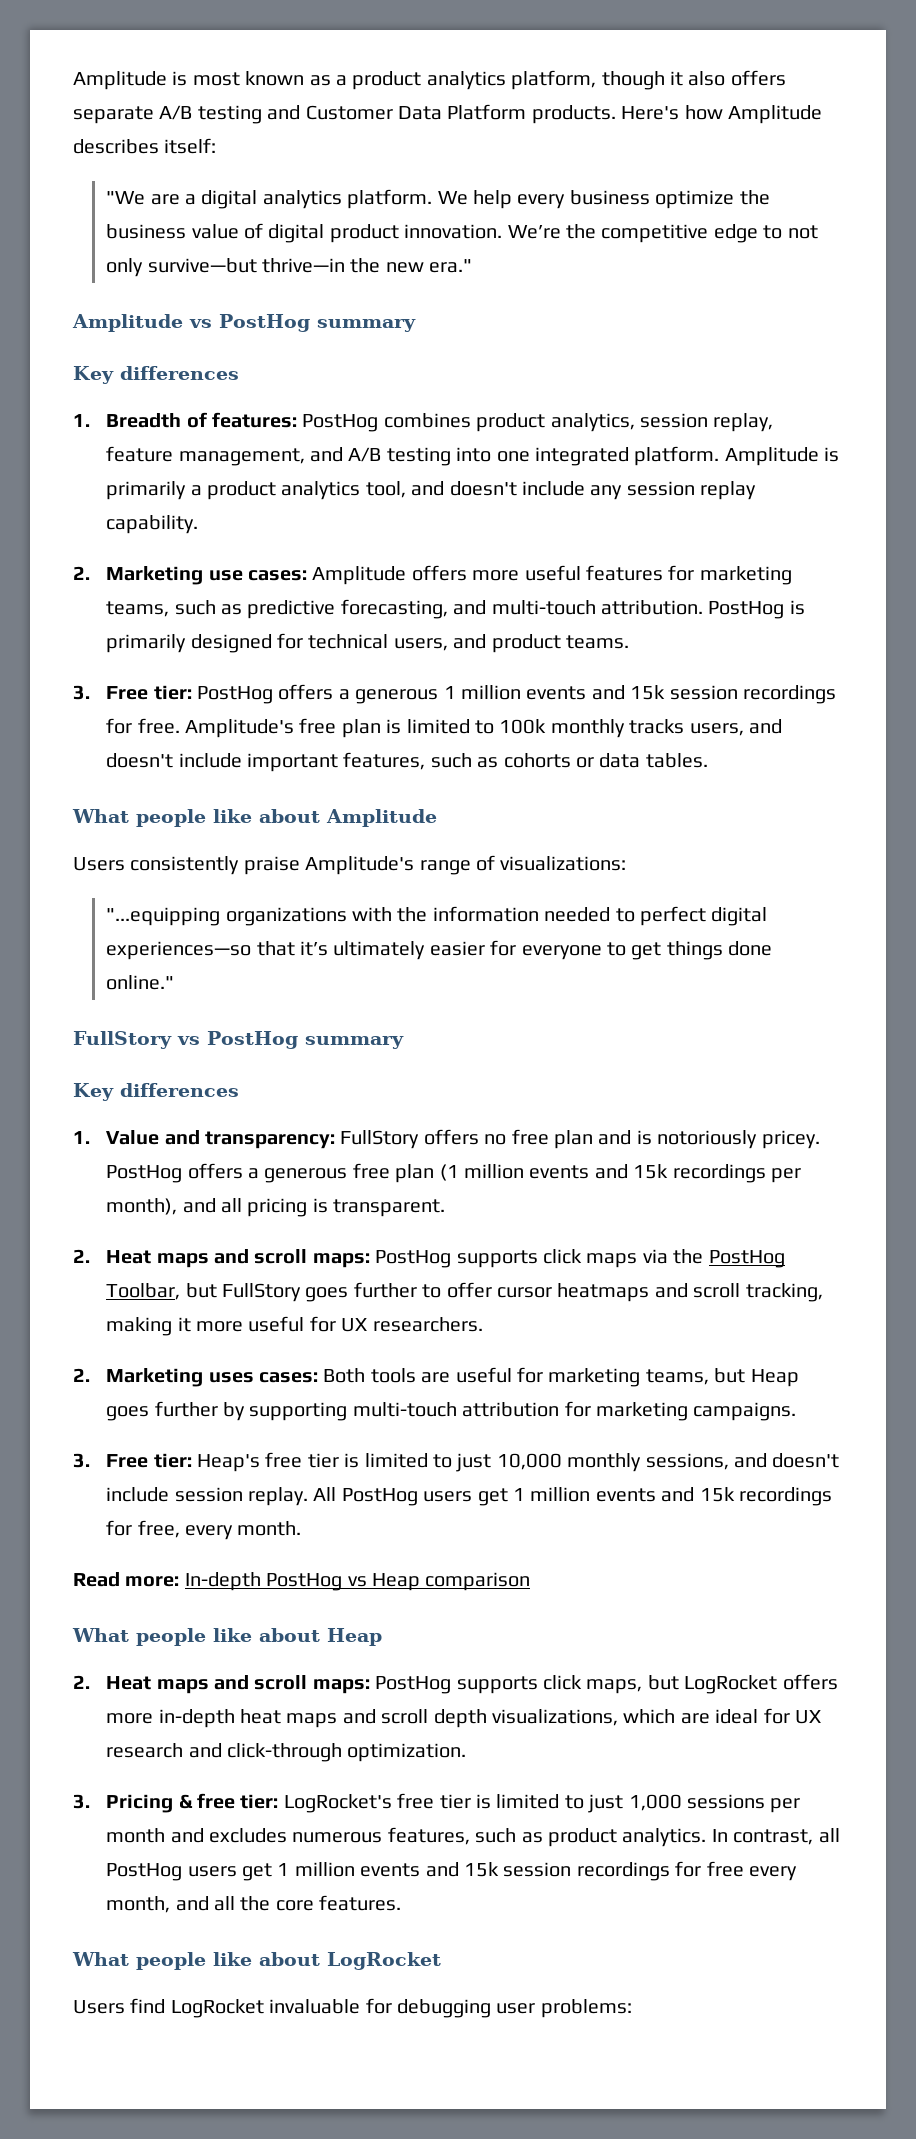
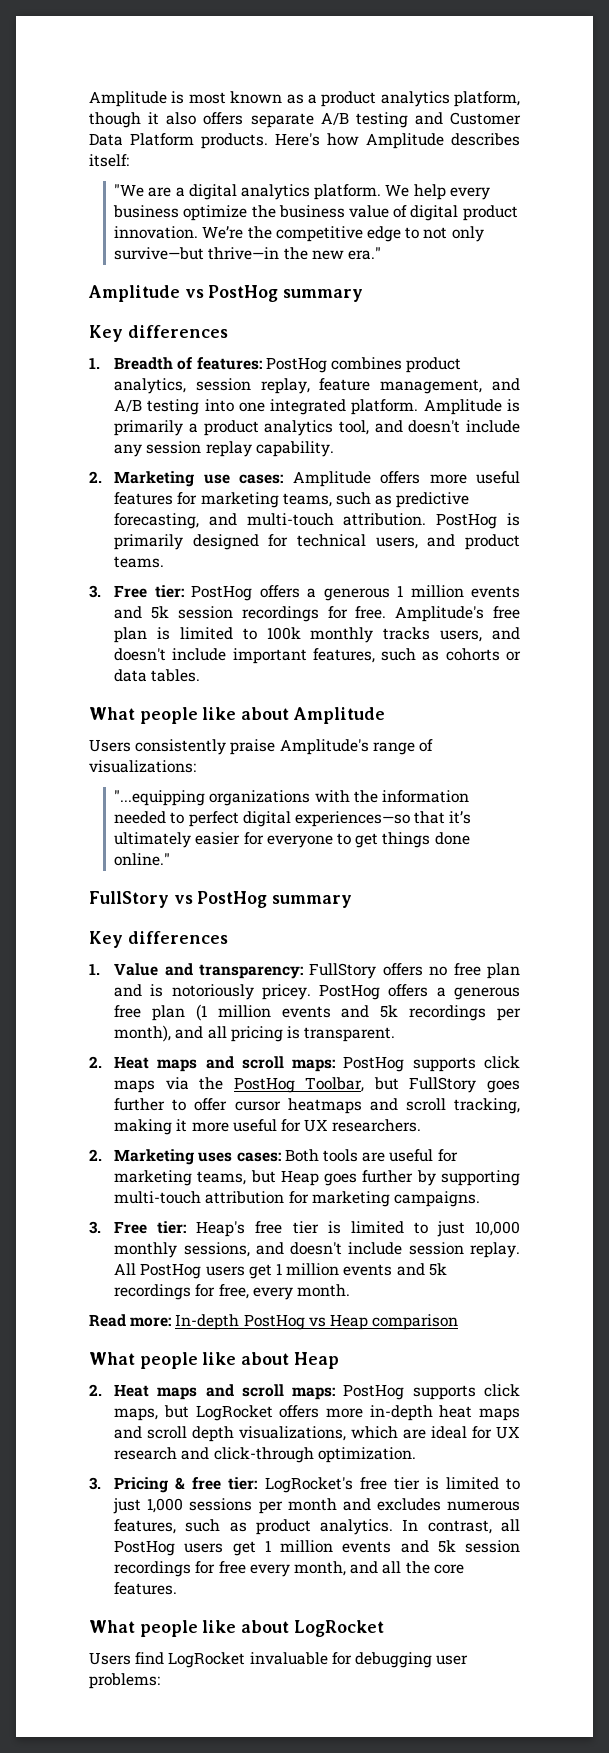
- 3. Free tier: PostHog offers a generous 1 million events and 15k session recordings for free.
+ 3. Free tier: PostHog offers a generous 1 million events and 5k session recordings for free.
- PostHog offers a generous free plan (1 million events and 15k recordings per month), and all pricing is transparent.
+ PostHog offers a generous free plan (1 million events and 5k recordings per month), and all pricing is transparent.
- All PostHog users get 1 million events and 15k recordings for free, every month.
+ All PostHog users get 1 million events and 5k recordings for free, every month.
- In contrast, all PostHog users get 1 million events and 15k session recordings for free every month, and all the core features.
+ In contrast, all PostHog users get 1 million events and 5k session recordings for free every month, and all the core features.

